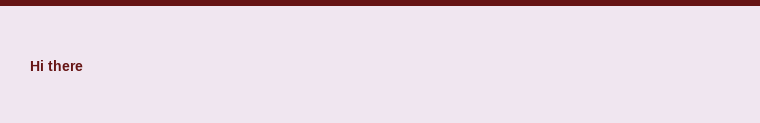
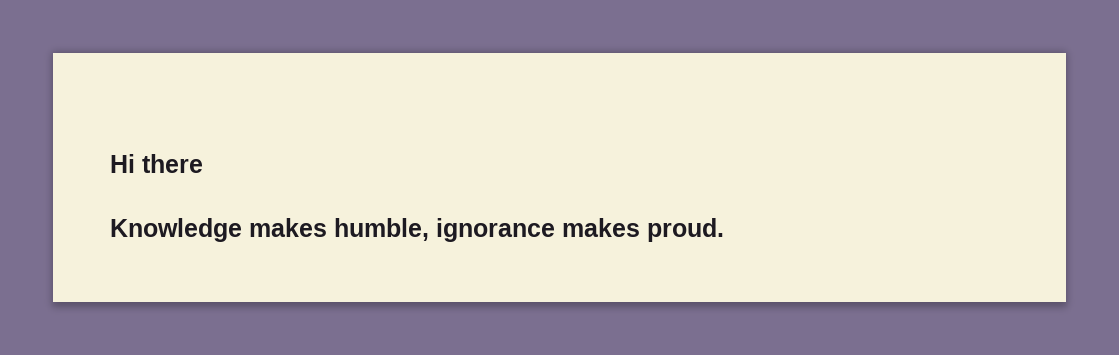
+ Knowledge makes humble, ignorance makes proud.

